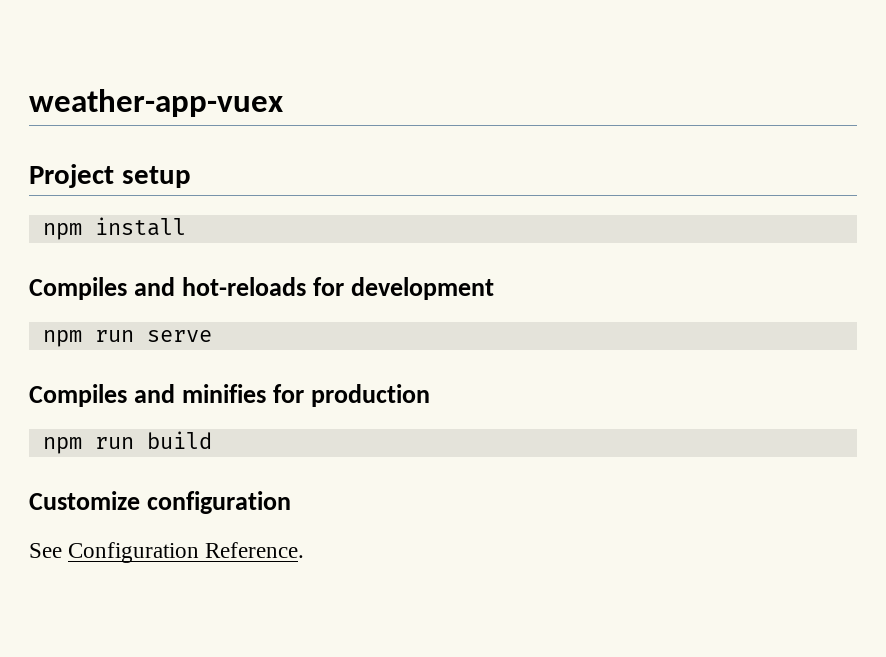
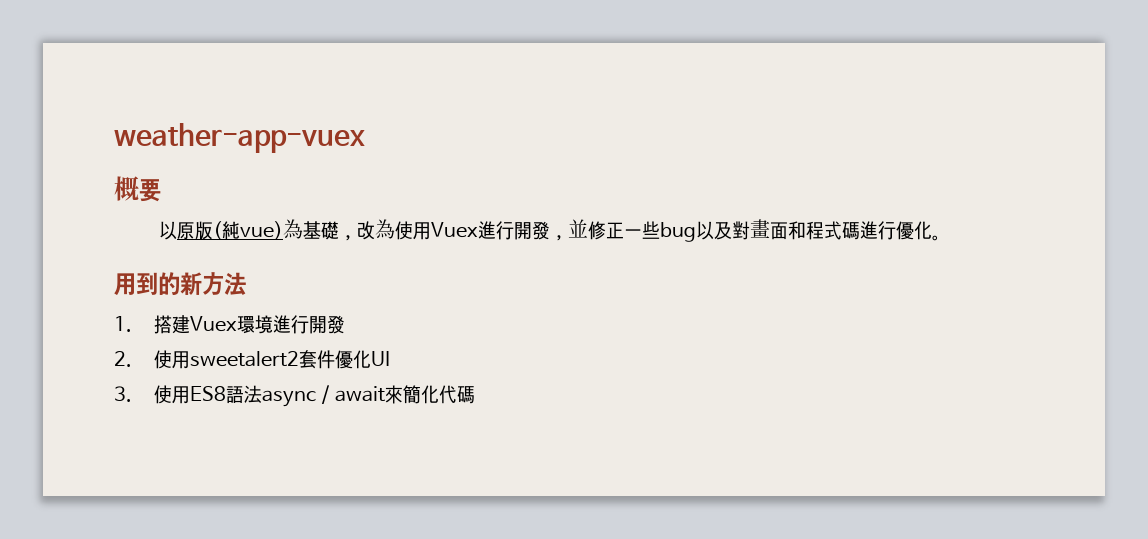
- Project setup
- npm install
- Compiles and hot-reloads for development
- npm run serve
- Compiles and minifies for production
- npm run build
- Customize configuration
- See Configuration Reference.
+ 概要
+ 以原版(純vue)為基礎，改為使用Vuex進行開發，並修正一些bug以及對畫面和程式碼進行優化。
+ 用到的新方法
+ 1.搭建Vuex環境進行開發
+ 2.使用sweetalert2套件優化UI
+ 3.使用ES8語法async / await來簡化代碼

